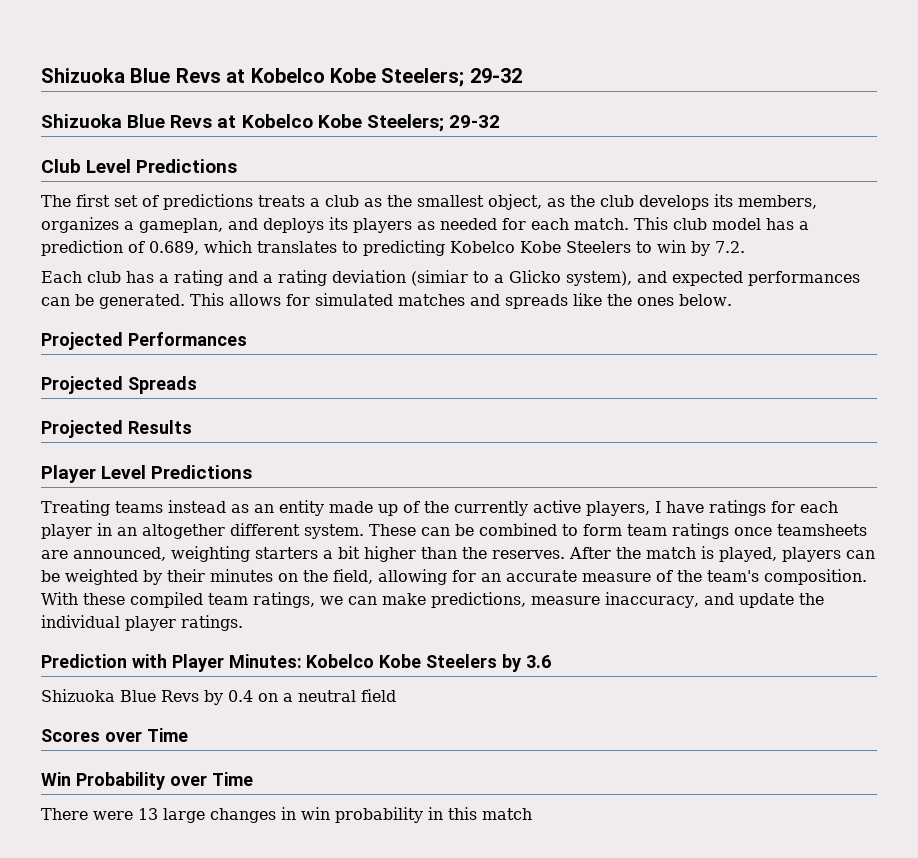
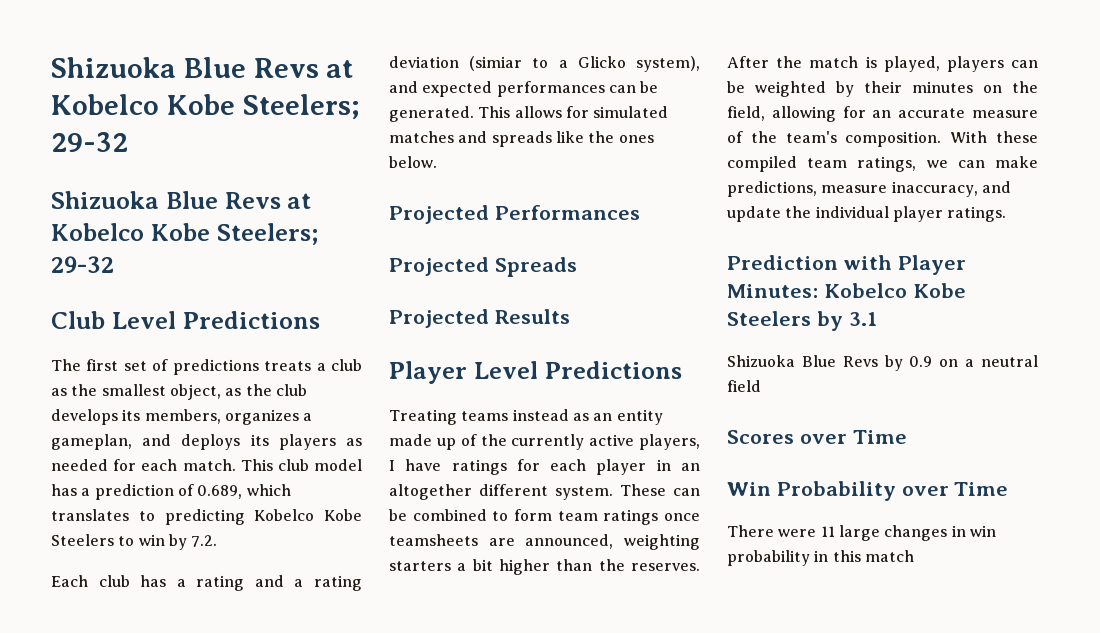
- Prediction with Player Minutes: Kobelco Kobe Steelers by 3.6
+ Prediction with Player Minutes: Kobelco Kobe Steelers by 3.1
- Shizuoka Blue Revs by 0.4 on a neutral field
+ Shizuoka Blue Revs by 0.9 on a neutral field
- There were 13 large changes in win probability in this match
+ There were 11 large changes in win probability in this match

